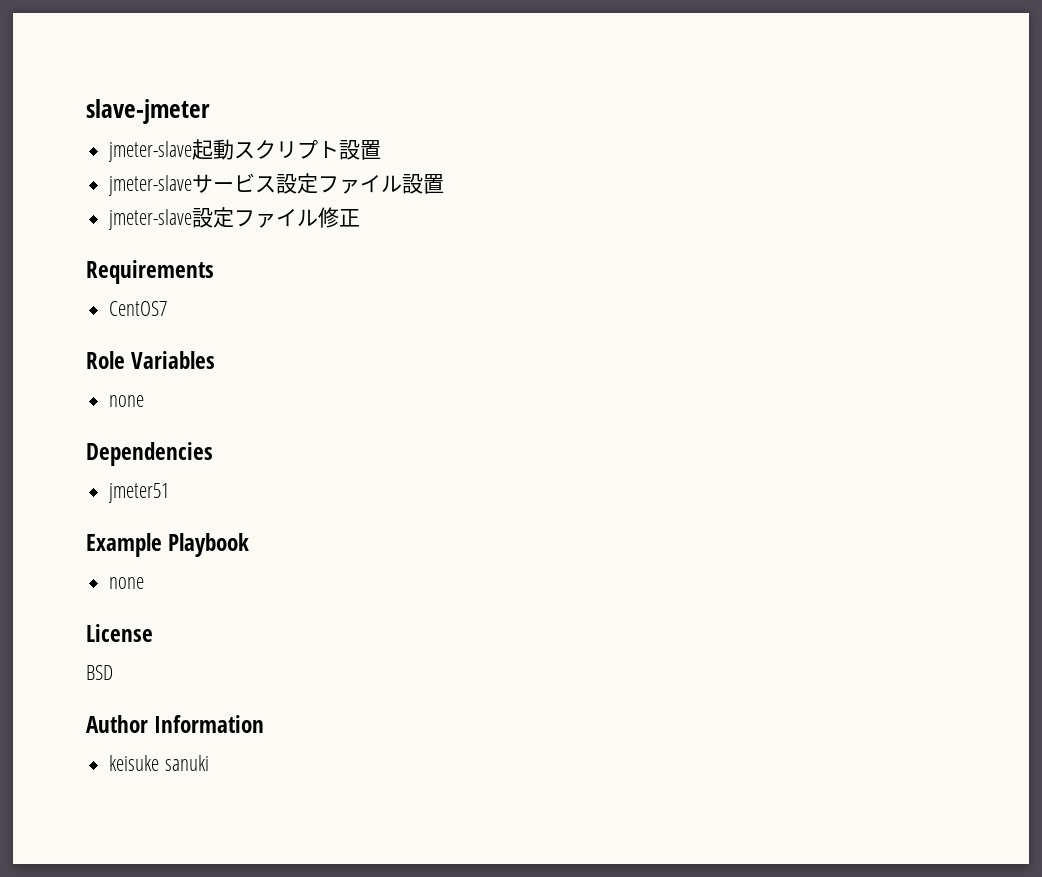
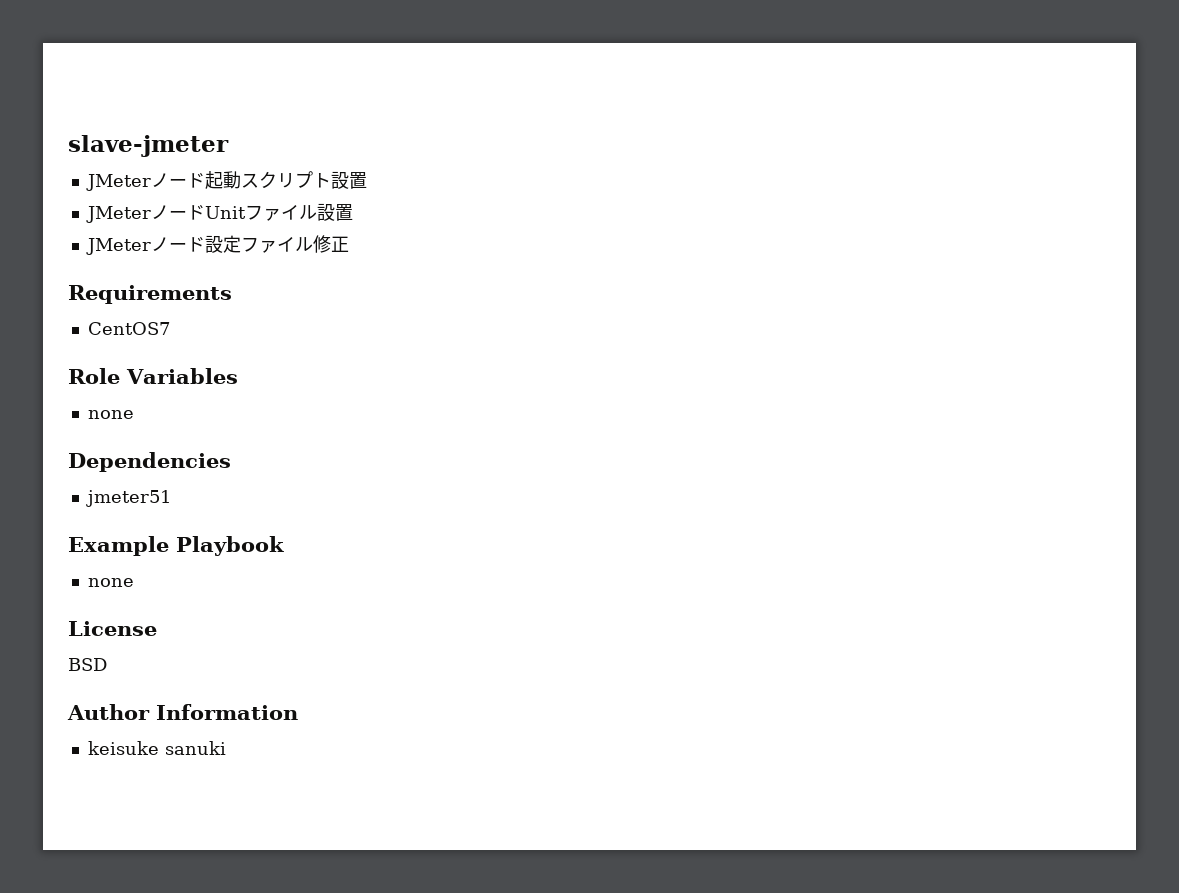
- jmeter-slave起動スクリプト設置
+ JMeterノード起動スクリプト設置
- jmeter-slaveサービス設定ファイル設置
+ JMeterノードUnitファイル設置
- jmeter-slave設定ファイル修正
+ JMeterノード設定ファイル修正

